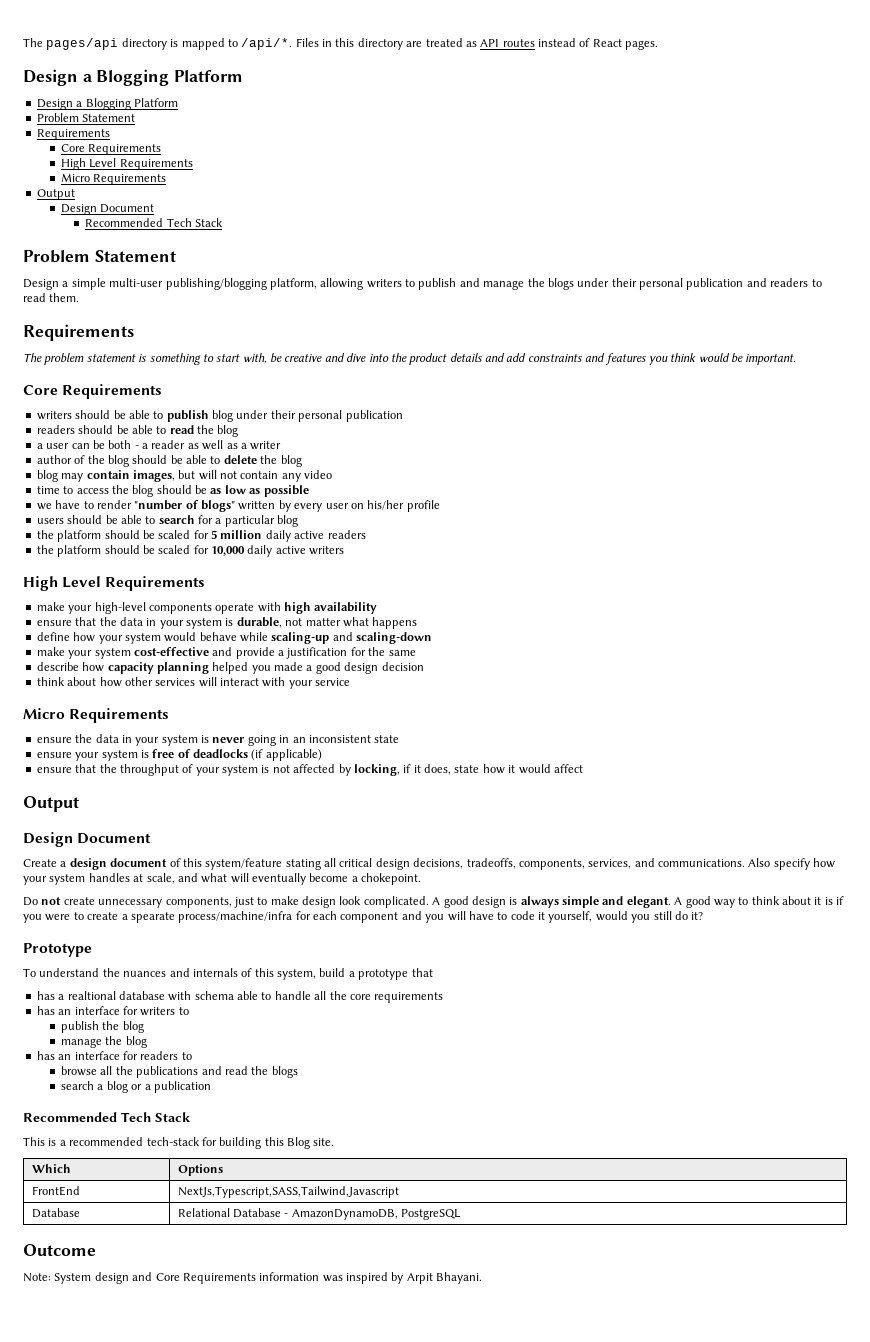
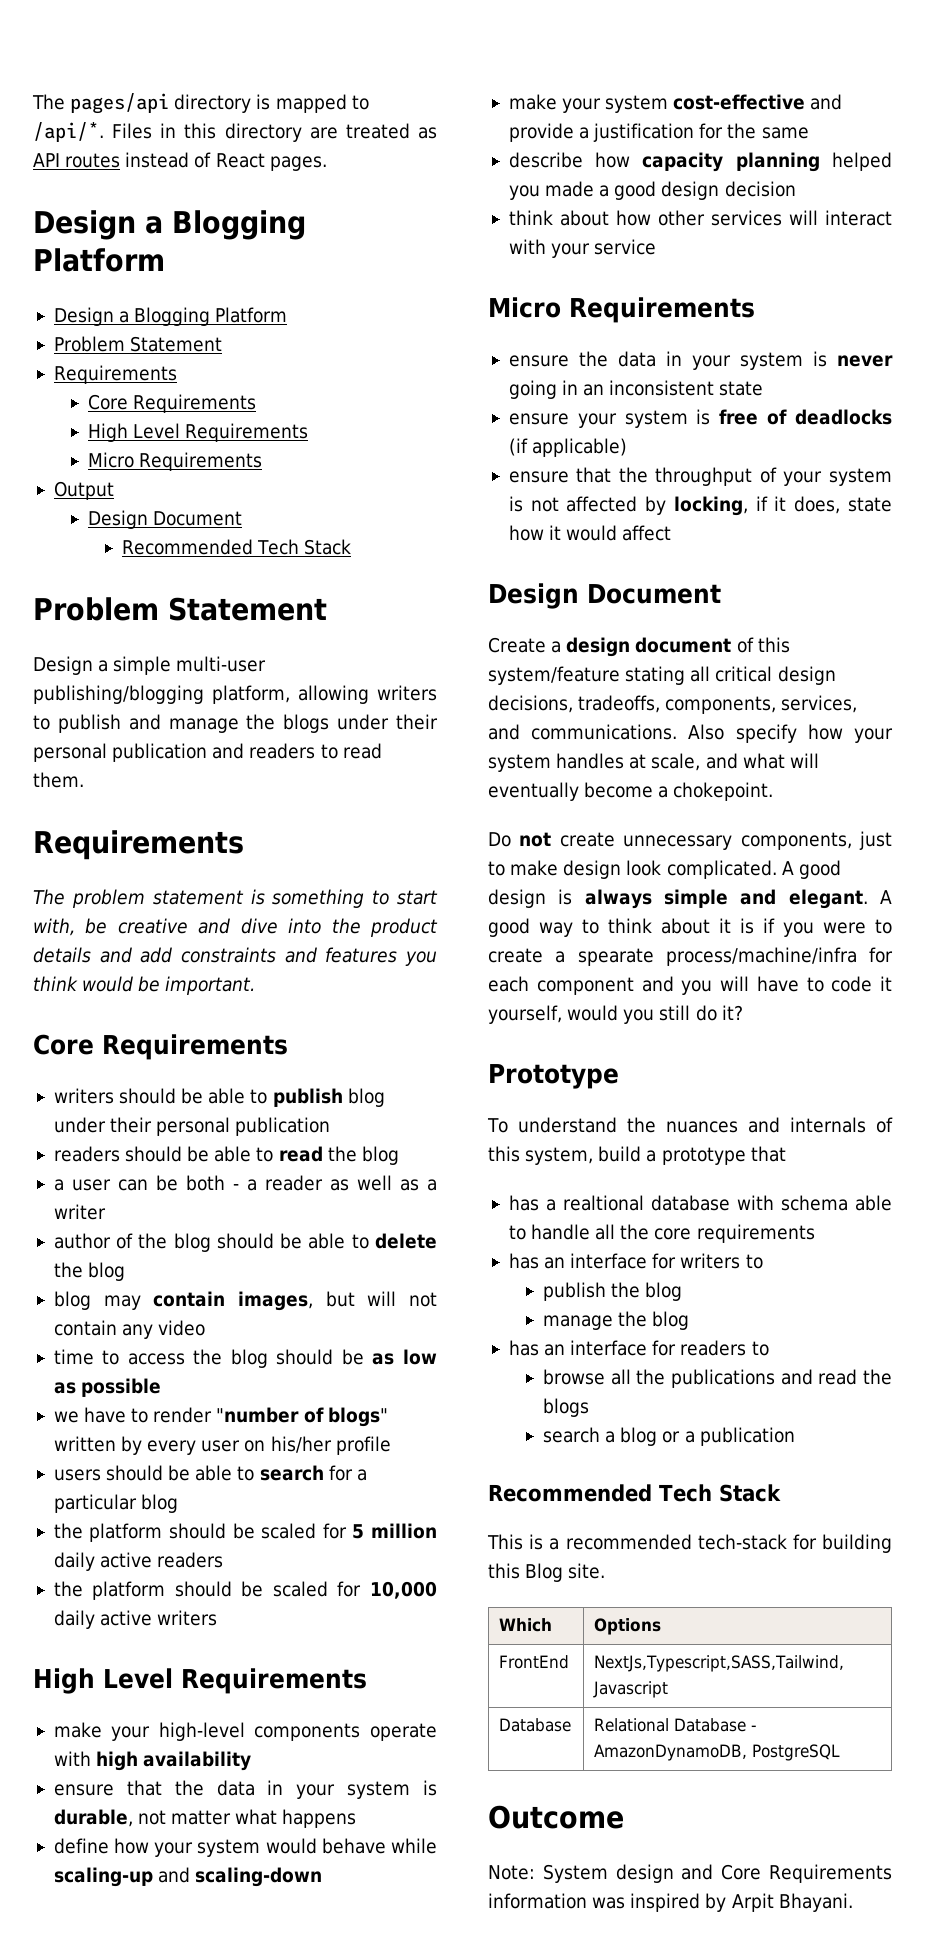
  ensure that the throughput of your system is not affected by locking, if it does, state how it would affect
- Output

